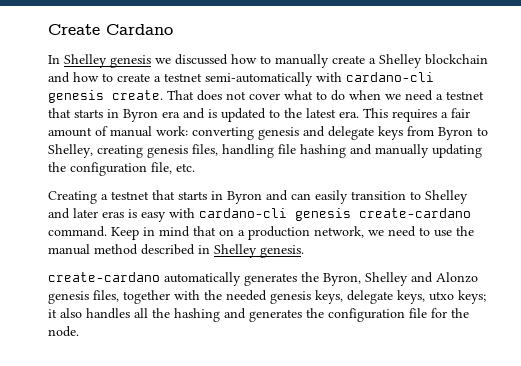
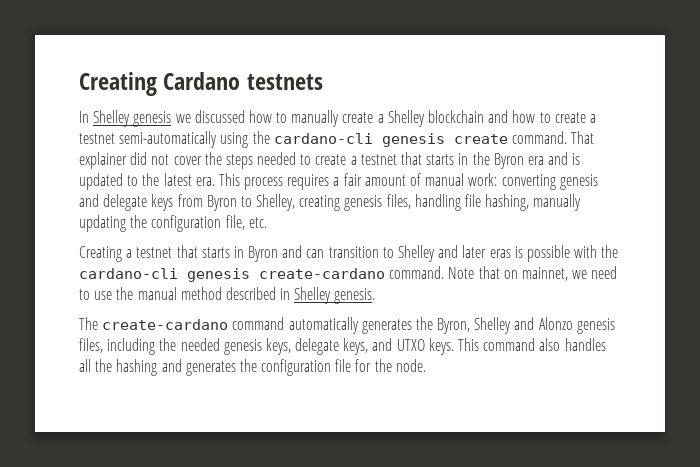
- Create Cardano
+ Creating Cardano testnets
- In Shelley genesis we discussed how to manually create a Shelley blockchain and how to create a testnet semi-automatically with cardano-cli genesis create. That does not cover what to do when we need a testnet that starts in Byron era and is updated to the latest era.
+ In Shelley genesis we discussed how to manually create a Shelley blockchain and how to create a testnet semi-automatically using the cardano-cli genesis create command. That explainer did not cover the steps needed to create a testnet that starts in the Byron era and is updated to the latest era.
- This requires a fair amount of manual work: converting genesis and delegate keys from Byron to Shelley, creating genesis files, handling file hashing and manually updating the configuration file, etc.
+ This process requires a fair amount of manual work: converting genesis and delegate keys from Byron to Shelley, creating genesis files, handling file hashing, manually updating the configuration file, etc.
- Creating a testnet that starts in Byron and can easily transition to Shelley and later eras is easy with cardano-cli genesis create-cardano command.
+ Creating a testnet that starts in Byron and can transition to Shelley and later eras is possible with the cardano-cli genesis create-cardano command.
- Keep in mind that on a production network, we need to use the manual method described in Shelley genesis.
+ Note that on mainnet, we need to use the manual method described in Shelley genesis.
- create-cardano automatically generates the Byron, Shelley and Alonzo genesis files, together with the needed genesis keys, delegate keys, utxo keys; it also handles all the hashing and generates the configuration file for the node.
+ The create-cardano command automatically generates the Byron, Shelley and Alonzo genesis files, including the needed genesis keys, delegate keys, and UTXO keys. This command also handles all the hashing and generates the configuration file for the node.

